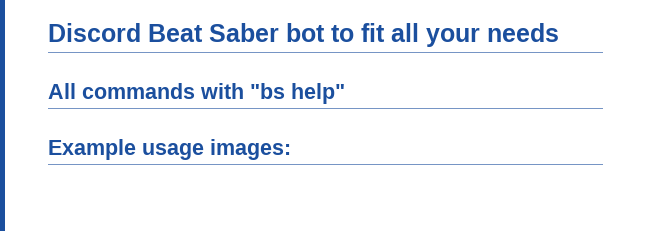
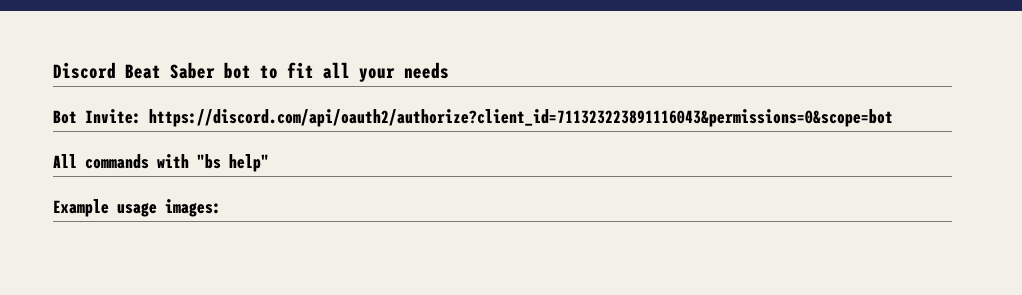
+ Bot Invite: https://discord.com/api/oauth2/authorize?client_id=711323223891116043&permissions=0&scope=bot

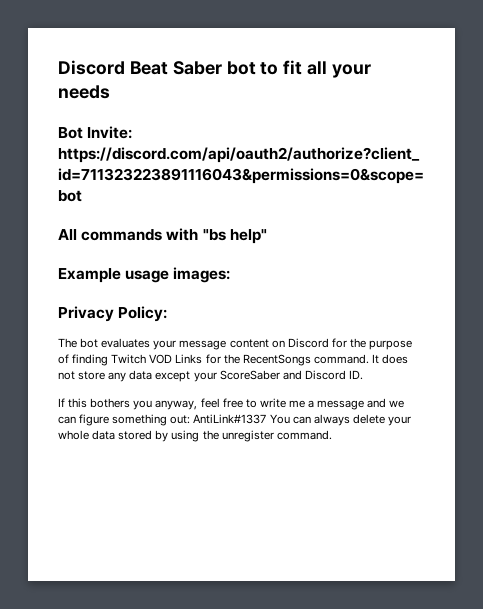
+ Privacy Policy:
+ The bot evaluates your message content on Discord for the purpose of finding Twitch VOD Links for the RecentSongs command. It does not store any data except your ScoreSaber and Discord ID.
+ If this bothers you anyway, feel free to write me a message and we can figure something out: AntiLink#1337 You can always delete your whole data stored by using the unregister command.

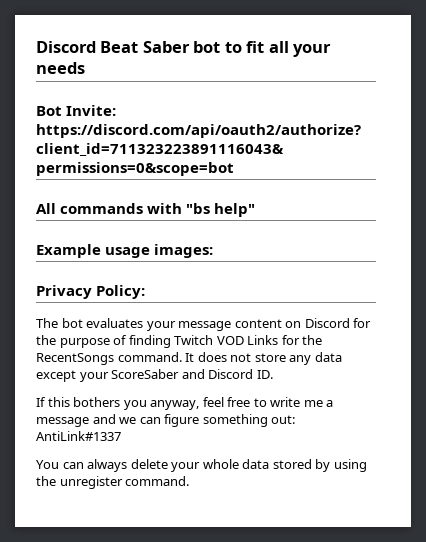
- If this bothers you anyway, feel free to write me a message and we can figure something out: AntiLink#1337 You can always delete your whole data stored by using the unregister command.
+ If this bothers you anyway, feel free to write me a message and we can figure something out: AntiLink#1337
+ You can always delete your whole data stored by using the unregister command.

